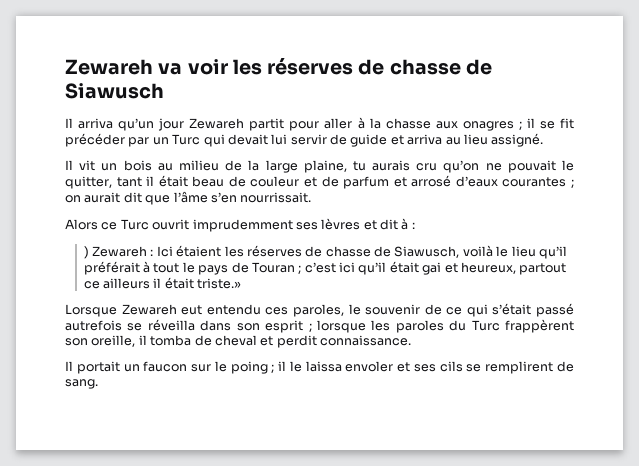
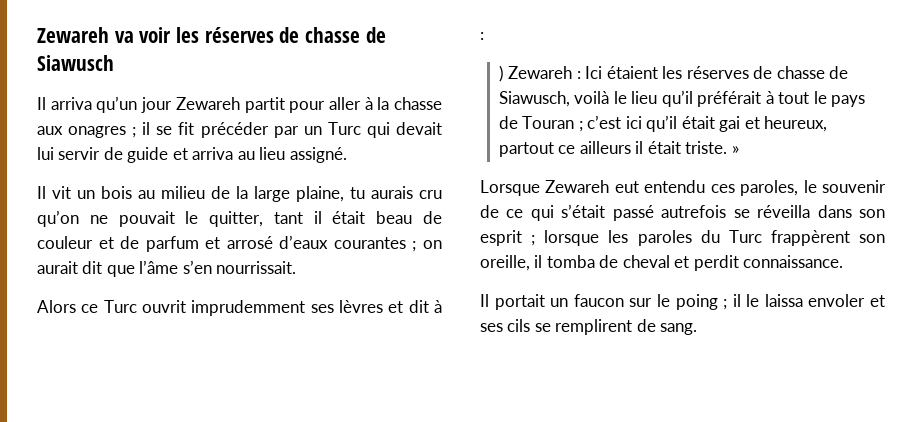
- ) Zewareh : Ici étaient les réserves de chasse de Siawusch, voilà le lieu qu’il préférait à tout le pays de Touran ; c’est ici qu’il était gai et heureux, partout ce ailleurs il était triste.»
+ ) Zewareh : Ici étaient les réserves de chasse de Siawusch, voilà le lieu qu’il préférait à tout le pays de Touran ; c’est ici qu’il était gai et heureux, partout ce ailleurs il était triste. »

